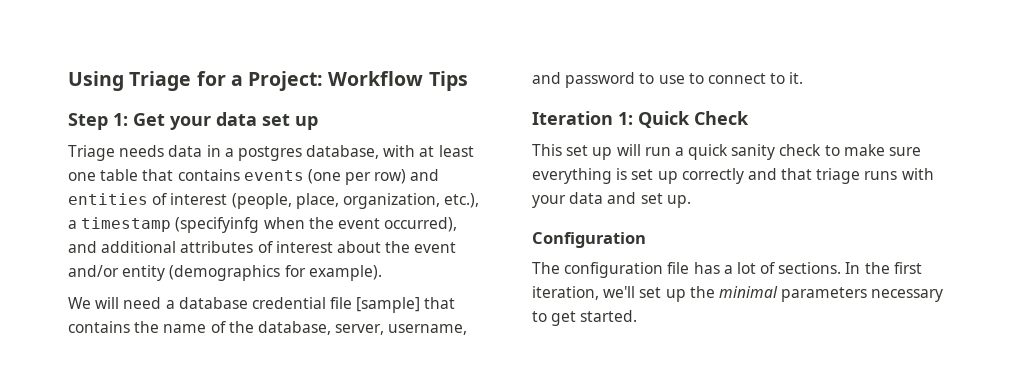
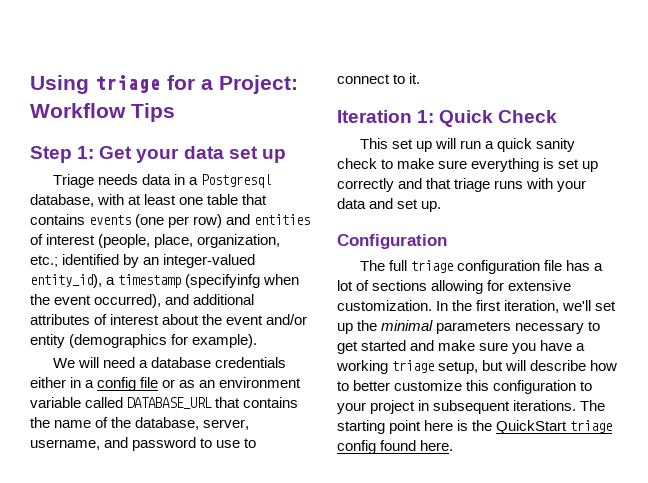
- Using Triage for a Project: Workflow Tips
+ Using triage for a Project: Workflow Tips
- Triage needs data in a postgres database, with at least one table that contains events (one per row) and entities of interest (people, place, organization, etc.), a timestamp (specifyinfg when the event occurred), and additional attributes of interest about the event and/or entity (demographics for example).
+ Triage needs data in a Postgresql database, with at least one table that contains events (one per row) and entities of interest (people, place, organization, etc.; identified by an integer-valued entity_id), a timestamp (specifyinfg when the event occurred), and additional attributes of interest about the event and/or entity (demographics for example).
- We will need a database credential file [sample] that contains the name of the database, server, username, and password to use to connect to it.
+ We will need a database credentials either in a config file or as an environment variable called DATABASE_URL that contains the name of the database, server, username, and password to use to connect to it.
- The configuration file has a lot of sections.
+ The full triage configuration file has a lot of sections allowing for extensive customization.
- In the first iteration, we'll set up the minimal parameters necessary to get started.
+ In the first iteration, we'll set up the minimal parameters necessary to get started and make sure you have a working triage setup, but will describe how to better customize this configuration to your project in subsequent iterations. The starting point here is the QuickStart triage config found here.

